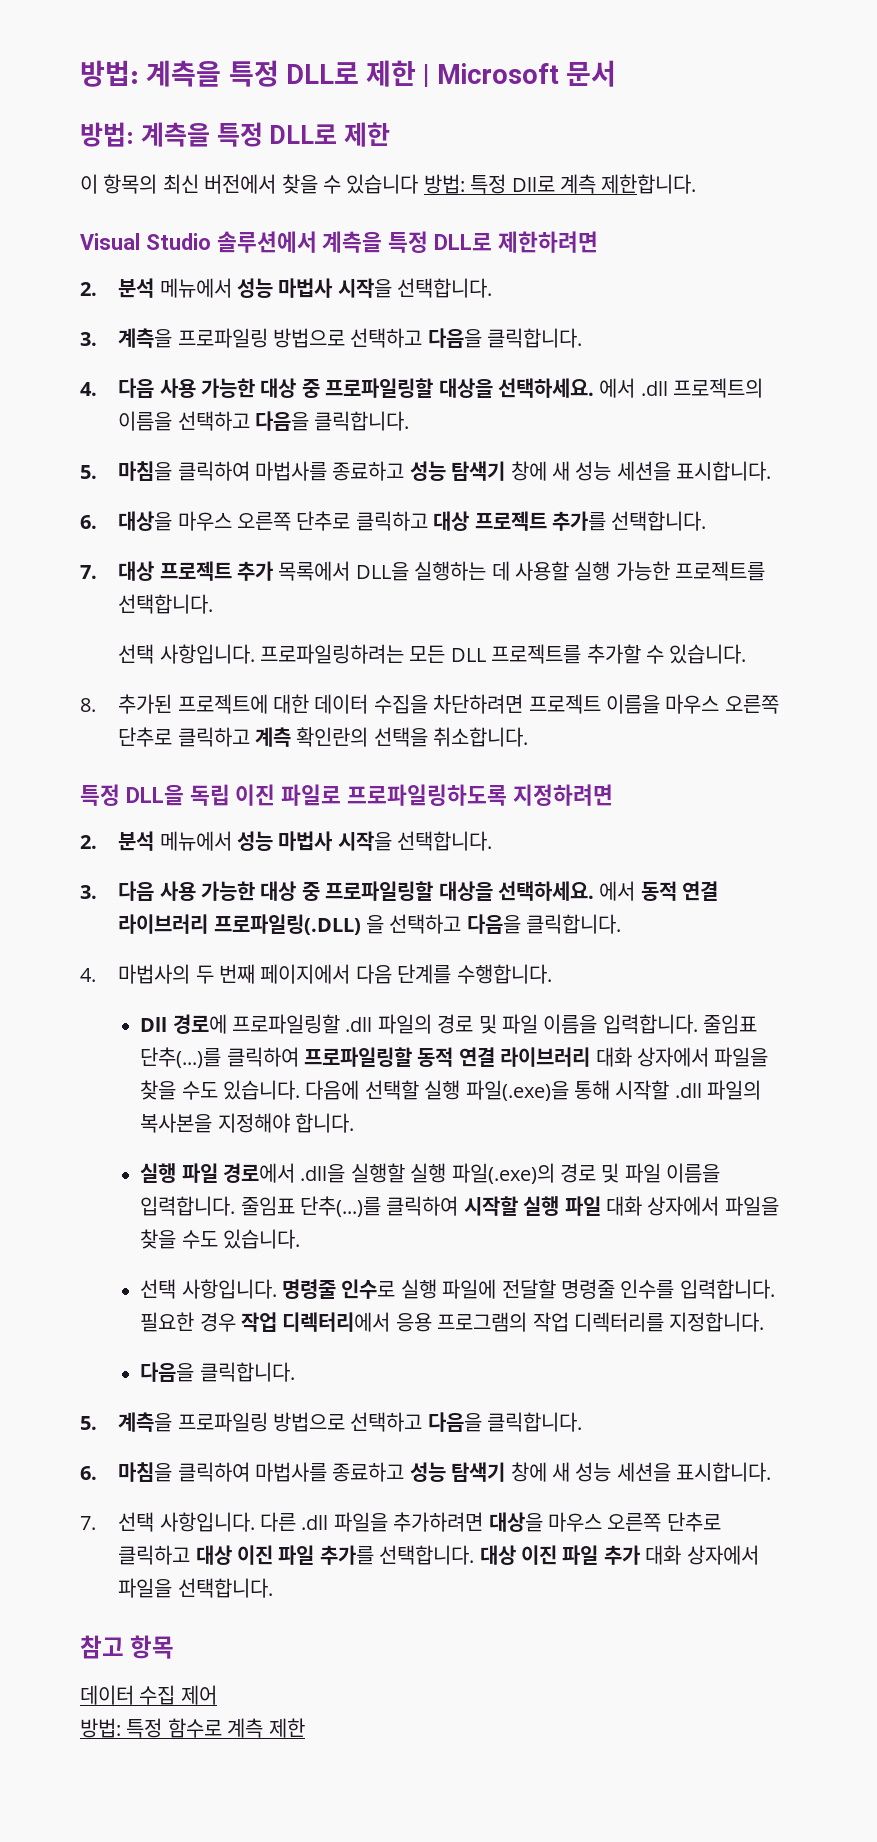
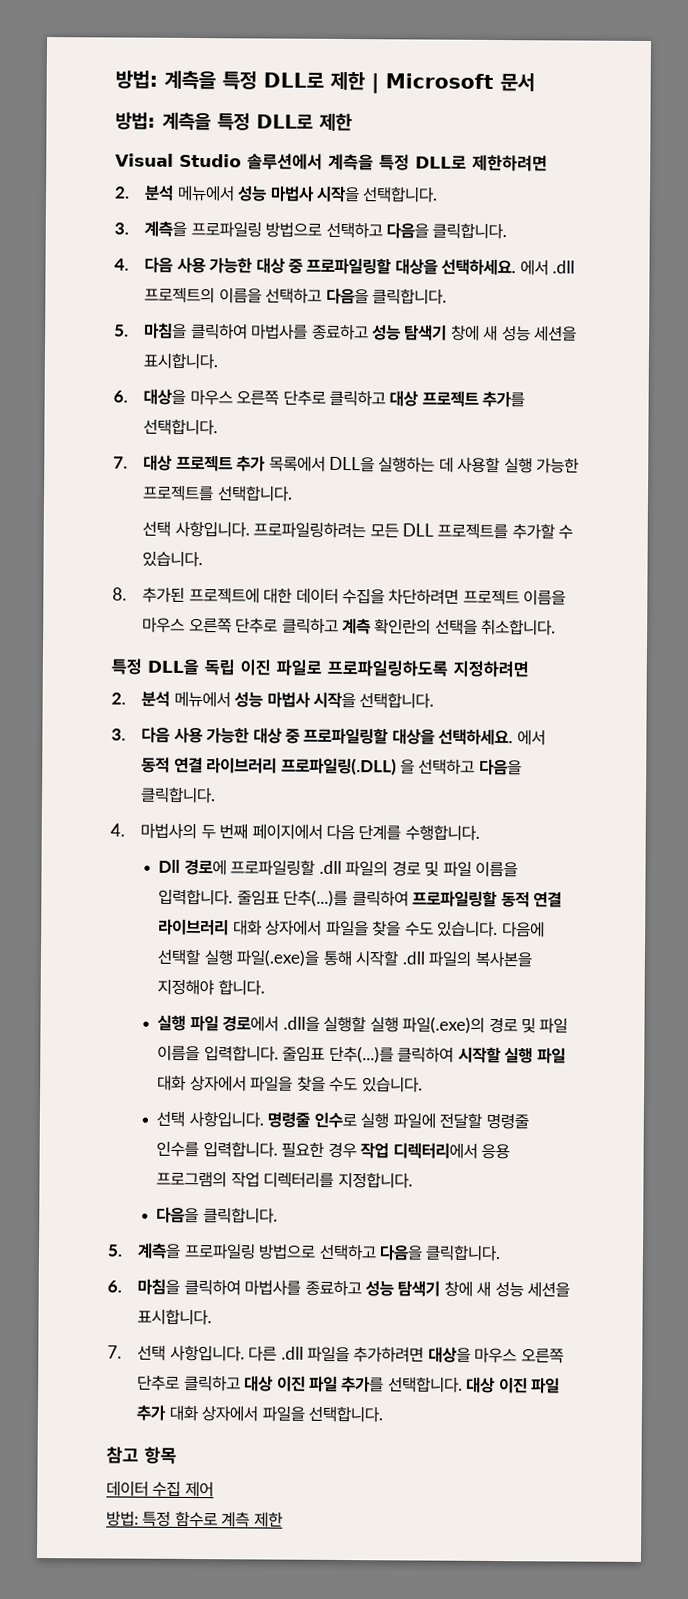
- 이 항목의 최신 버전에서 찾을 수 있습니다 방법: 특정 Dll로 계측 제한합니다.

